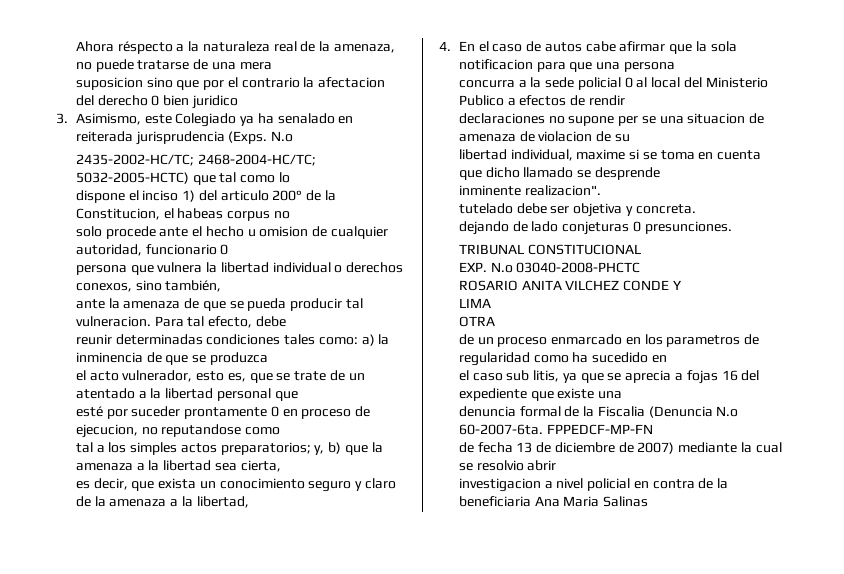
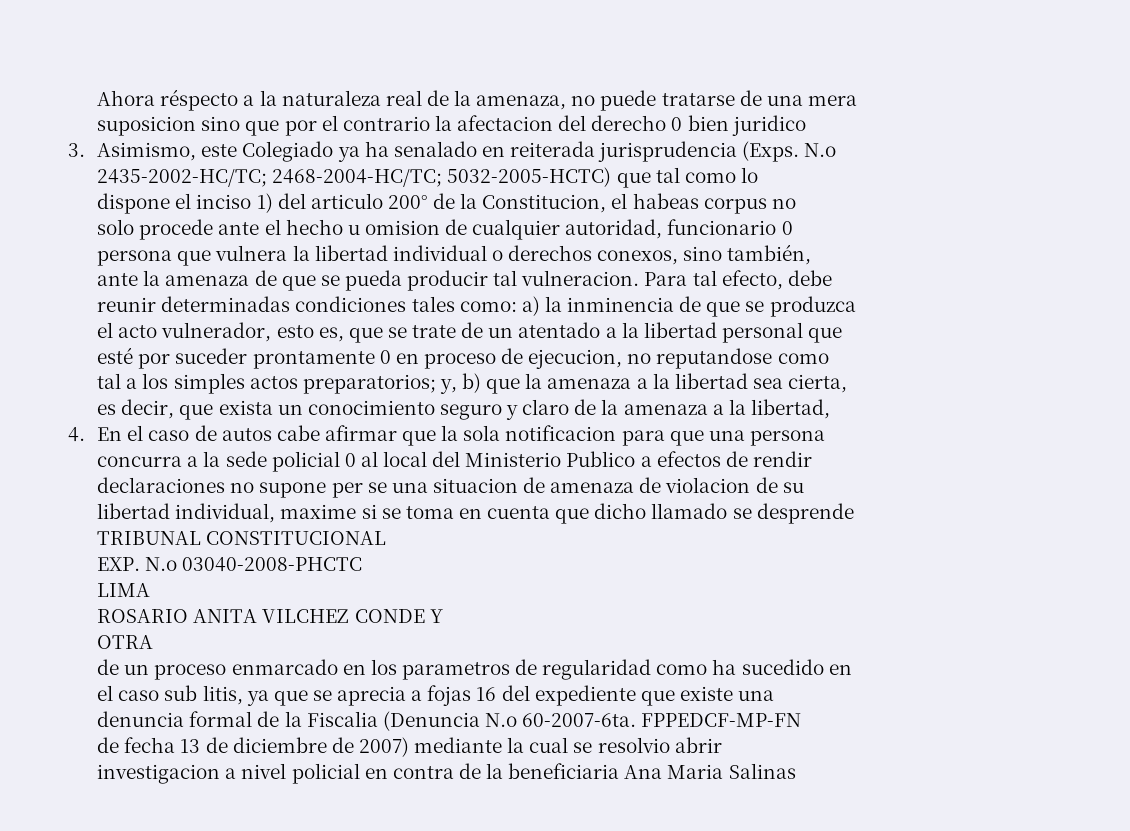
- inminente realizacion".
- tutelado debe ser objetiva y concreta.
- dejando de lado conjeturas 0 presunciones.
+ LIMA
- LIMA

